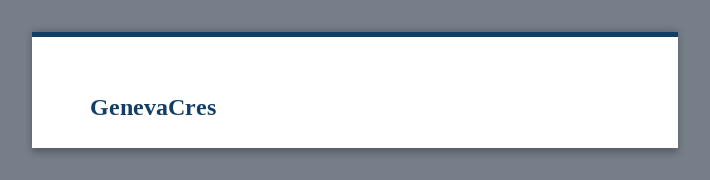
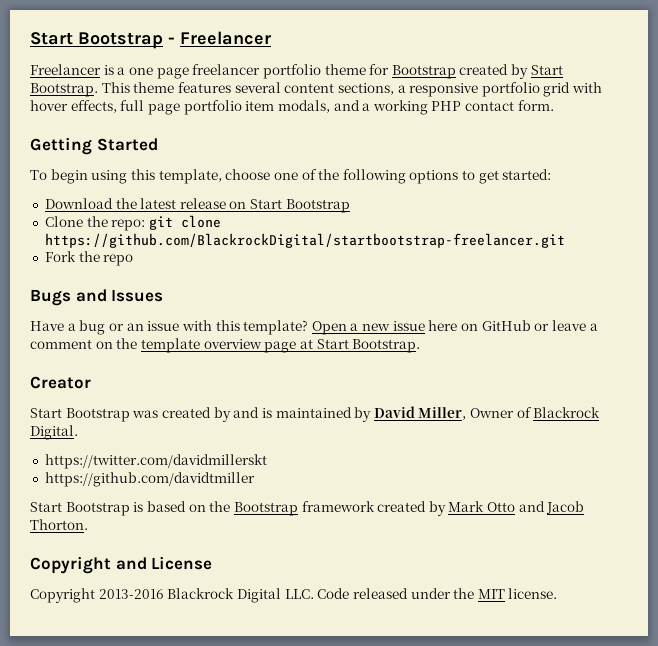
- GenevaCres
+ Start Bootstrap - Freelancer
+ Freelancer is a one page freelancer portfolio theme for Bootstrap created by Start Bootstrap. This theme features several content sections, a responsive portfolio grid with hover effects, full page portfolio item modals, and a working PHP contact form.
+ Getting Started
+ To begin using this template, choose one of the following options to get started:
+ Download the latest release on Start Bootstrap
+ Clone the repo: git clone https://github.com/BlackrockDigital/startbootstrap-freelancer.git
+ Fork the repo
+ Bugs and Issues
+ Have a bug or an issue with this template? Open a new issue here on GitHub or leave a comment on the template overview page at Start Bootstrap.
+ Creator
+ Start Bootstrap was created by and is maintained by David Miller, Owner of Blackrock Digital.
+ https://twitter.com/davidmillerskt
+ https://github.com/davidtmiller
+ Start Bootstrap is based on the Bootstrap framework created by Mark Otto and Jacob Thorton.
+ Copyright and License
+ Copyright 2013-2016 Blackrock Digital LLC. Code released under the MIT license.

